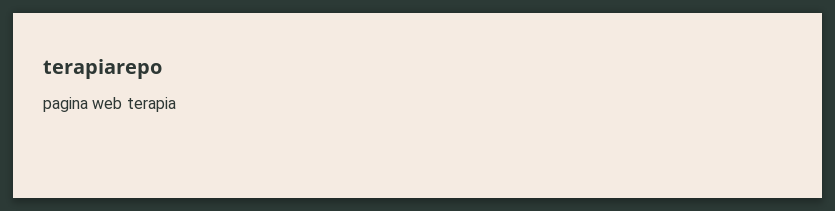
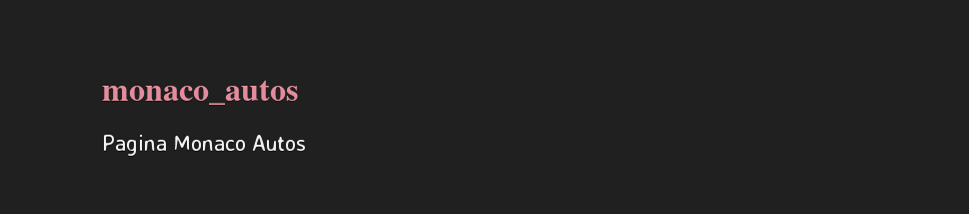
- terapiarepo
- pagina web terapia
+ monaco_autos
+ Pagina Monaco Autos

